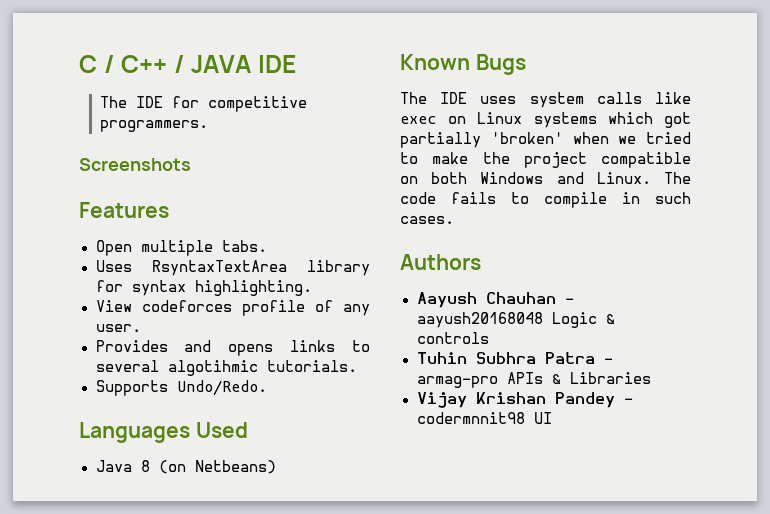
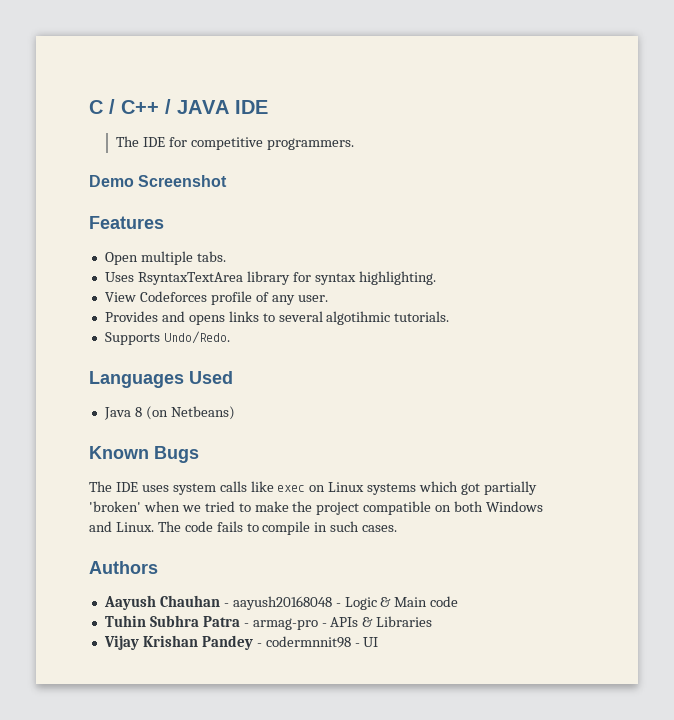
- Screenshots
+ Demo Screenshot
- View codeforces profile of any user.
+ View Codeforces profile of any user.
- Aayush Chauhan - aayush20168048 Logic & controls
+ Aayush Chauhan - aayush20168048 - Logic & Main code
- Tuhin Subhra Patra - armag-pro APIs & Libraries
+ Tuhin Subhra Patra - armag-pro - APIs & Libraries
- Vijay Krishan Pandey - codermnnit98 UI
+ Vijay Krishan Pandey - codermnnit98 - UI

